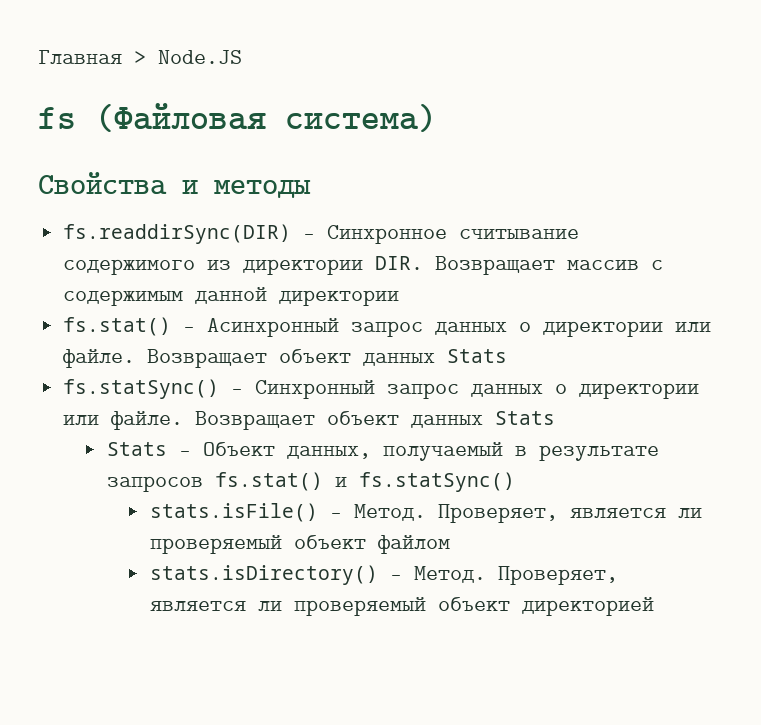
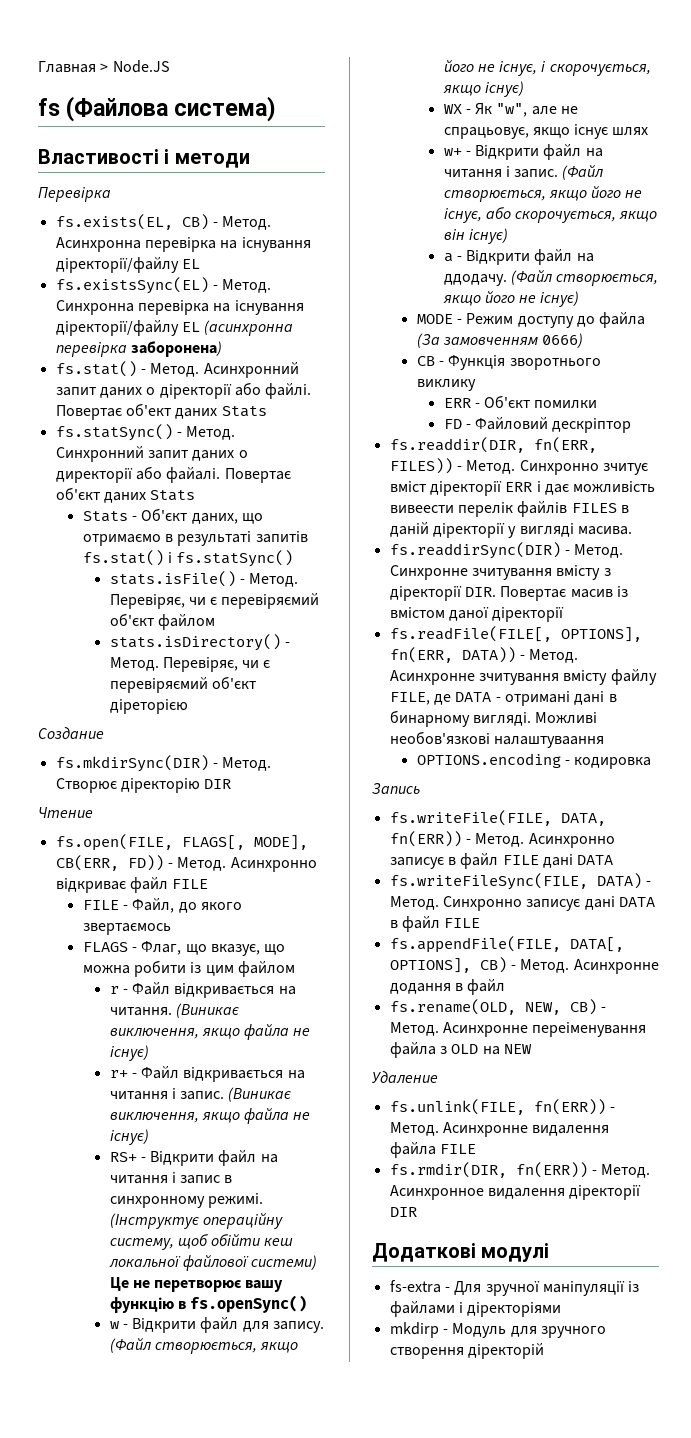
- fs (Файловая система)
+ fs (Файлова система)
- Свойства и методы
- fs.readdirSync(DIR) - Синхронное считывание содержимого из директории DIR. Возвращает массив с содержимым данной директории
- fs.stat() - Асинхронный запрос данных о директории или файле. Возвращает объект данных Stats
- fs.statSync() - Синхронный запрос данных о директории или файле. Возвращает объект данных Stats
- Stats - Объект данных, получаемый в результате запросов fs.stat() и fs.statSync()
+ Властивості і методи
+ Перевірка
+ fs.exists(EL, CB) - Метод. Асинхронна перевірка на існування діректорії/файлу EL
+ fs.existsSync(EL) - Метод. Синхронна перевірка на існування діректорії/файлу EL (асинхронна перевірка заборонена)
+ fs.stat() - Метод. Асинхронний запит даних о діректорії або файлі. Повертає об'ект даних Stats
+ fs.statSync() - Метод. Синхронний запит даних о директорії або файалі. Повертає об'єкт даних Stats
+ Stats - Об'єкт даних, що отримаємо в результаті запитів fs.stat() і fs.statSync()
- Проверяет, является ли проверяемый объект файлом
+ Перевіряє, чи є перевіряємий об'єкт файлом
- Проверяет, является ли проверяемый объект директорией
+ Перевіряє, чи є перевіряємий об'єкт діреторією
+ Создание
+ fs.mkdirSync(DIR) - Метод. Створює діректорію DIR
+ Чтение
+ fs.open(FILE, FLAGS[, MODE], CB(ERR, FD)) - Метод. Асинхронно відкриває файл FILE
+ FILE - Файл, до якого звертаємось
+ FLAGS - Флаг, що вказує, що можна робити із цим файлом
+ r - Файл відкривається на читання. (Виникає виключення, якщо файла не існує)
+ r+ - Файл відкривається на читання і запис. (Виникає виключення, якщо файла не існує)
+ RS+ - Відкрити файл на читання і запис в синхронному режимі. (Інструктує операційну систему, щоб обійти кеш локальної файлової системи) Це не перетворює вашу функцію в fs.openSync()
+ w - Відкрити файл для запису. (Файл створюється, якщо його не існує, і скорочується, якщо існує)
+ WX - Як "w", але не спрацьовує, якщо існує шлях
+ w+ - Відкрити файл на читання і запис. (Файл створюється, якщо його не існує, або скорочується, якщо він існує)
+ a - Відкрити файл на ддодачу. (Файл створюється, якщо його не існує)
+ MODE - Режим доступу до файла (За замовченням 0666)
+ CB - Функція зворотнього виклику
+ ERR - Об'єкт помилки
+ FD - Файловий дескріптор
+ fs.readdir(DIR, fn(ERR, FILES)) - Метод. Синхронно зчитує вміст діректорії ERR і дає можливість вивеести перелік файлів FILES в даній діректорії у вигляді масива.
+ fs.readdirSync(DIR) - Метод. Синхронне зчитування вмісту з діректорії DIR. Повертає масив із вмістом даної діректорії
+ fs.readFile(FILE[, OPTIONS], fn(ERR, DATA)) - Метод. Асинхронне зчитування вмісту файлу FILE, де DATA - отримані дані в бинарному вигляді. Можливі необов'язкові налаштуваання
+ OPTIONS.encoding - кодировка
+ Запись
+ fs.writeFile(FILE, DATA, fn(ERR)) - Метод. Асинхронно записує в файл FILE дані DATA
+ fs.writeFileSync(FILE, DATA) - Метод. Синхронно записує дані DATA в файл FILE
+ fs.appendFile(FILE, DATA[, OPTIONS], CB) - Метод. Асинхронне додання в файл
+ fs.rename(OLD, NEW, CB) - Метод. Асинхронне переіменування файла з OLD на NEW
+ Удаление
+ fs.unlink(FILE, fn(ERR)) - Метод. Асинхронне видалення файла FILE
+ fs.rmdir(DIR, fn(ERR)) - Метод. Асинхронное видалення діректорії DIR
+ Додаткові модулі
+ fs-extra - Для зручної маніпуляції із файлами і діректоріями
+ mkdirp - Модуль для зручного створення діректорій

